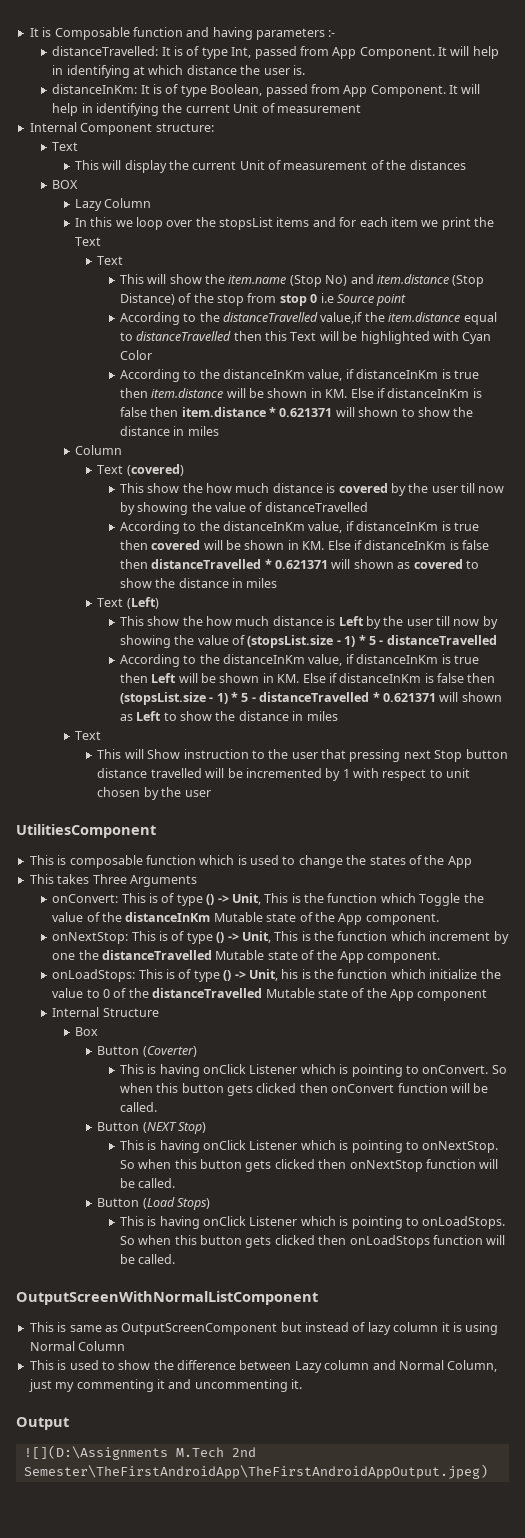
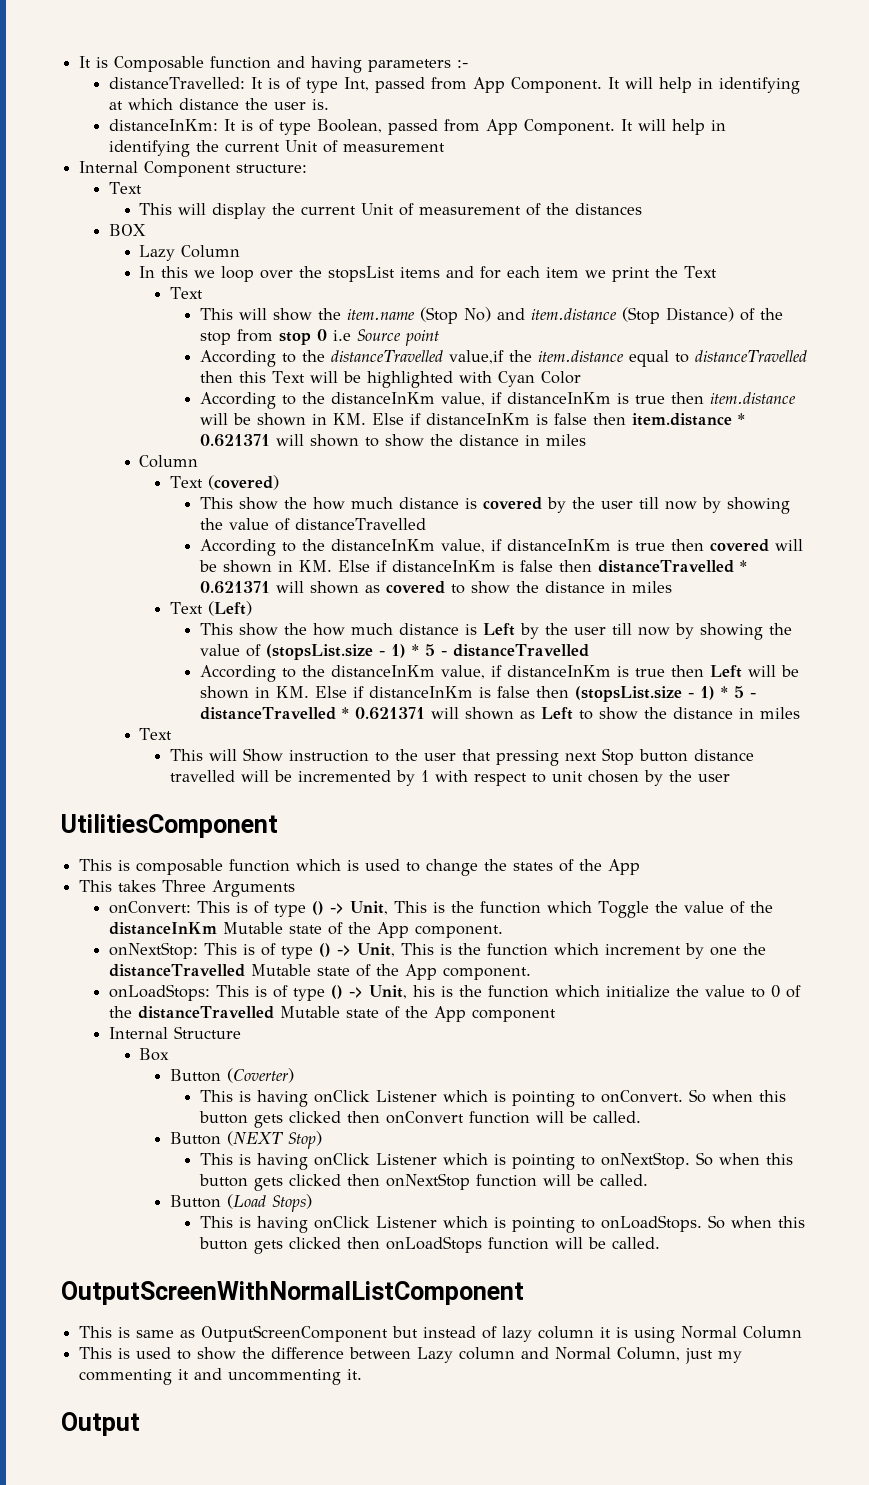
- ![](D:\Assignments M.Tech 2nd Semester\TheFirstAndroidApp\TheFirstAndroidAppOutput.jpeg)

